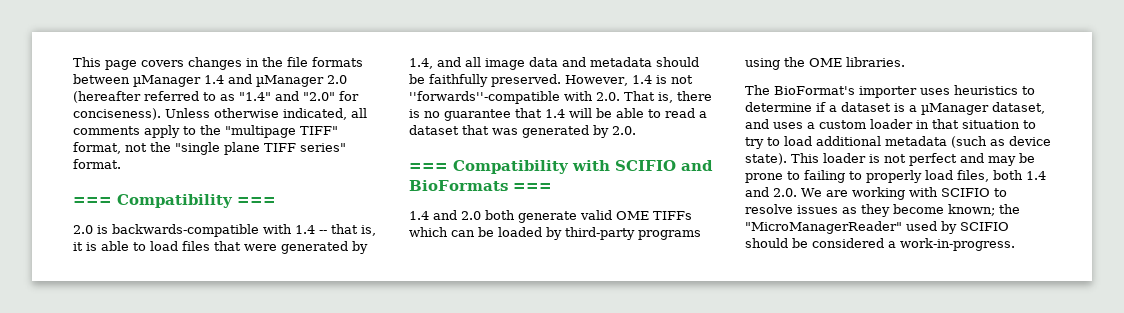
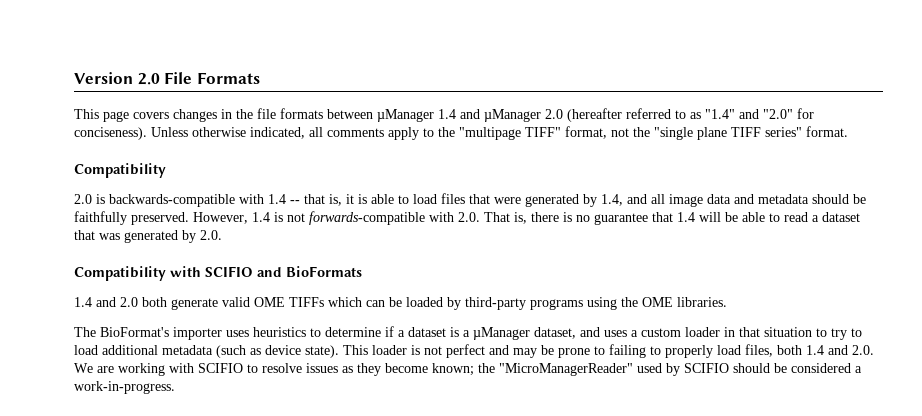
+ Version 2.0 File Formats
  Unless otherwise indicated, all comments apply to the "multipage TIFF" format, not the "single plane TIFF series" format.
- === Compatibility ===
+ Compatibility
- However, 1.4 is not ''forwards''-compatible with 2.0. That is, there is no guarantee that 1.4 will be able to read a dataset that was generated by 2.0.
+ However, 1.4 is not forwards-compatible with 2.0. That is, there is no guarantee that 1.4 will be able to read a dataset that was generated by 2.0.
- === Compatibility with SCIFIO and BioFormats ===
+ Compatibility with SCIFIO and BioFormats

